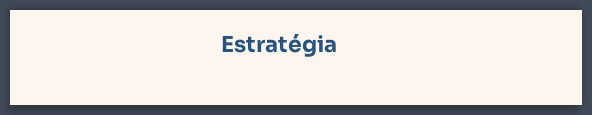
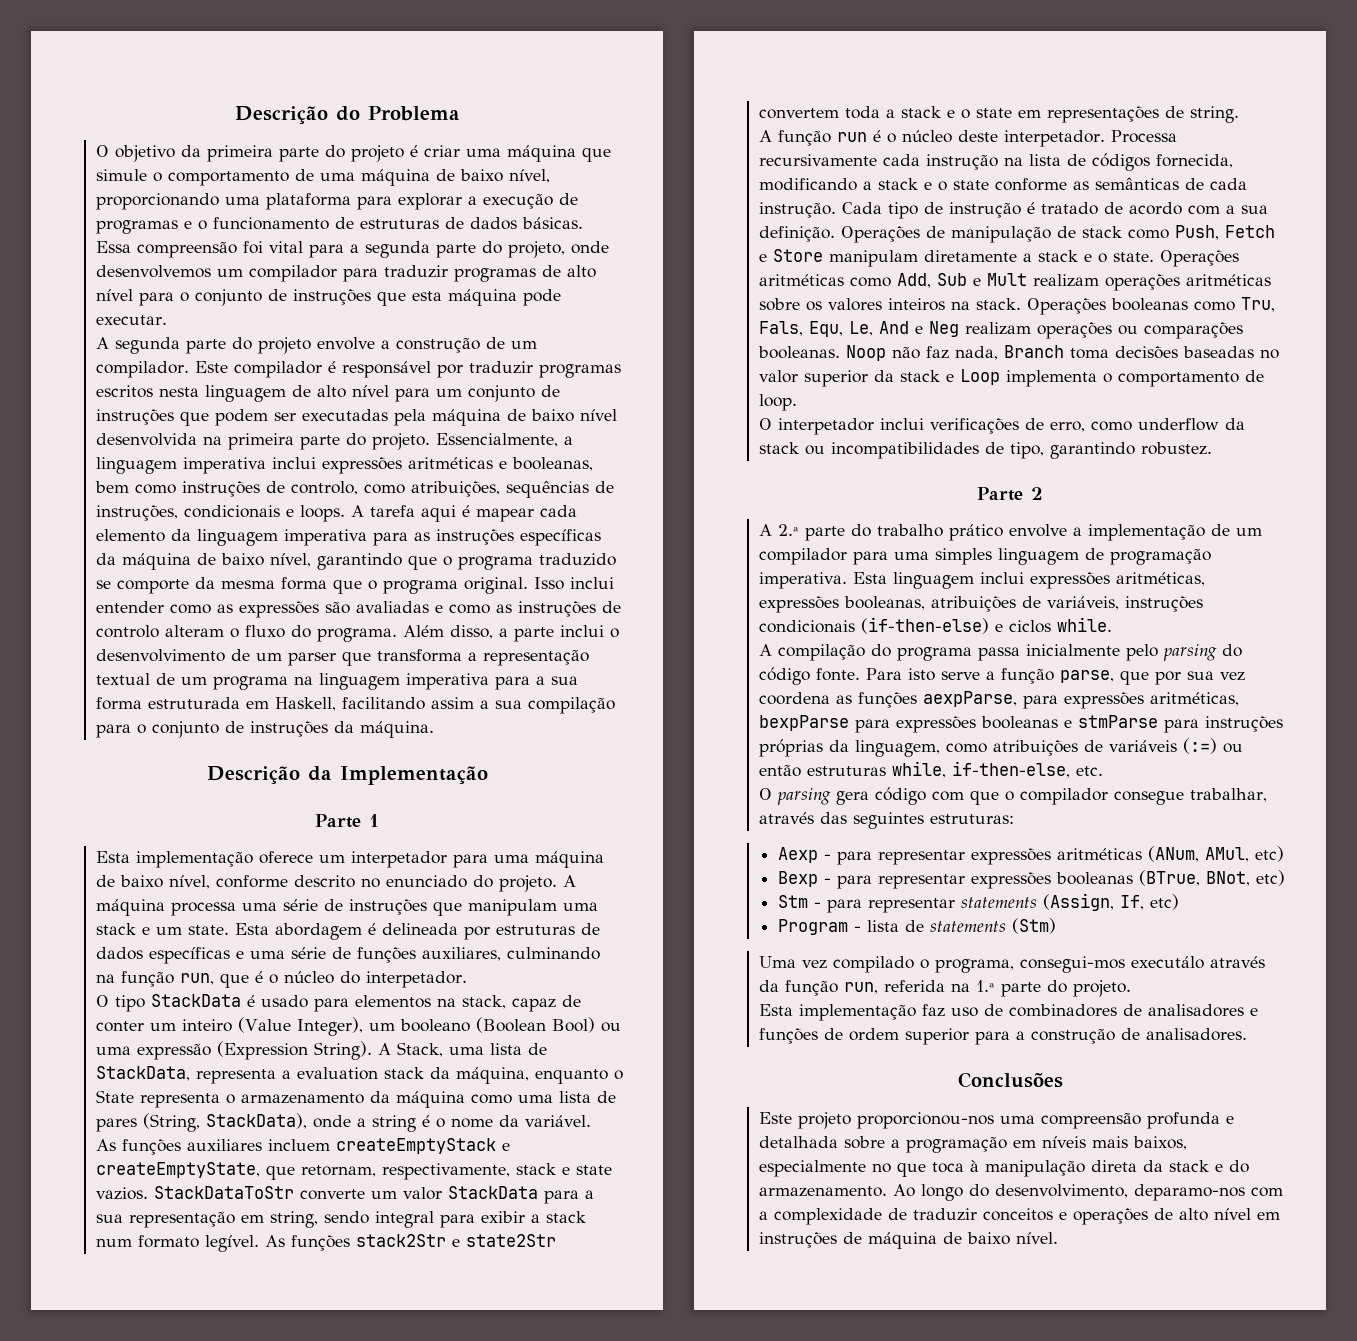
- Estratégia
+ Descrição do Problema
+ O objetivo da primeira parte do projeto é criar uma máquina que simule o comportamento de uma máquina de baixo nível, proporcionando uma plataforma para explorar a execução de programas e o funcionamento de estruturas de dados básicas. Essa compreensão foi vital para a segunda parte do projeto, onde desenvolvemos um compilador para traduzir programas de alto nível para o conjunto de instruções que esta máquina pode executar.
+ A segunda parte do projeto envolve a construção de um compilador. Este compilador é responsável por traduzir programas escritos nesta linguagem de alto nível para um conjunto de instruções que podem ser executadas pela máquina de baixo nível desenvolvida na primeira parte do projeto. Essencialmente, a linguagem imperativa inclui expressões aritméticas e booleanas, bem como instruções de controlo, como atribuições, sequências de instruções, condicionais e loops. A tarefa aqui é mapear cada elemento da linguagem imperativa para as instruções específicas da máquina de baixo nível, garantindo que o programa traduzido se comporte da mesma forma que o programa original. Isso inclui entender como as expressões são avaliadas e como as instruções de controlo alteram o fluxo do programa. Além disso, a parte inclui o desenvolvimento de um parser que transforma a representação textual de um programa na linguagem imperativa para a sua forma estruturada em Haskell, facilitando assim a sua compilação para o conjunto de instruções da máquina.
+ Descrição da Implementação
+ Parte 1
+ Esta implementação oferece um interpetador para uma máquina de baixo nível, conforme descrito no enunciado do projeto. A máquina processa uma série de instruções que manipulam uma stack e um state. Esta abordagem é delineada por estruturas de dados específicas e uma série de funções auxiliares, culminando na função run, que é o núcleo do interpetador.
+ O tipo StackData é usado para elementos na stack, capaz de conter um inteiro (Value Integer), um booleano (Boolean Bool) ou uma expressão (Expression String). A Stack, uma lista de StackData, representa a evaluation stack da máquina, enquanto o State representa o armazenamento da máquina como uma lista de pares (String, StackData), onde a string é o nome da variável.
+ As funções auxiliares incluem createEmptyStack e createEmptyState, que retornam, respectivamente, stack e state vazios. StackDataToStr converte um valor StackData para a sua representação em string, sendo integral para exibir a stack num formato legível. As funções stack2Str e state2Str convertem toda a stack e o state em representações de string.
+ A função run é o núcleo deste interpetador. Processa recursivamente cada instrução na lista de códigos fornecida, modificando a stack e o state conforme as semânticas de cada instrução. Cada tipo de instrução é tratado de acordo com a sua definição. Operações de manipulação de stack como Push, Fetch e Store manipulam diretamente a stack e o state. Operações aritméticas como Add, Sub e Mult realizam operações aritméticas sobre os valores inteiros na stack. Operações booleanas como Tru, Fals, Equ, Le, And e Neg realizam operações ou comparações booleanas. Noop não faz nada, Branch toma decisões baseadas no valor superior da stack e Loop implementa o comportamento de loop.
+ O interpetador inclui verificações de erro, como underflow da stack ou incompatibilidades de tipo, garantindo robustez.
+ Parte 2
+ A 2.ª parte do trabalho prático envolve a implementação de um compilador para uma simples linguagem de programação imperativa. Esta linguagem inclui expressões aritméticas, expressões booleanas, atribuições de variáveis, instruções condicionais (if-then-else) e ciclos while.
+ A compilação do programa passa inicialmente pelo parsing do código fonte. Para isto serve a função parse, que por sua vez coordena as funções aexpParse, para expressões aritméticas, bexpParse para expressões booleanas e stmParse para instruções próprias da linguagem, como atribuições de variáveis (:=) ou então estruturas while, if-then-else, etc.
+ O parsing gera código com que o compilador consegue trabalhar, através das seguintes estruturas:
+ Aexp - para representar expressões aritméticas (ANum, AMul, etc)
+ Bexp - para representar expressões booleanas (BTrue, BNot, etc)
+ Stm - para representar statements (Assign, If, etc)
+ Program - lista de statements (Stm)
+ Uma vez compilado o programa, consegui-mos executálo através da função run, referida na 1.ª parte do projeto.
+ Esta implementação faz uso de combinadores de analisadores e funções de ordem superior para a construção de analisadores.
+ Conclusões
+ Este projeto proporcionou-nos uma compreensão profunda e detalhada sobre a programação em níveis mais baixos, especialmente no que toca à manipulação direta da stack e do armazenamento. Ao longo do desenvolvimento, deparamo-nos com a complexidade de traduzir conceitos e operações de alto nível em instruções de máquina de baixo nível.

